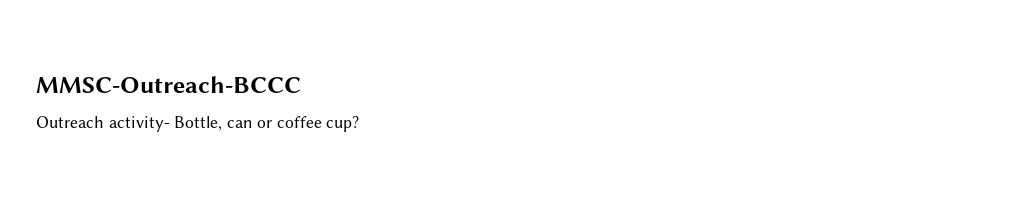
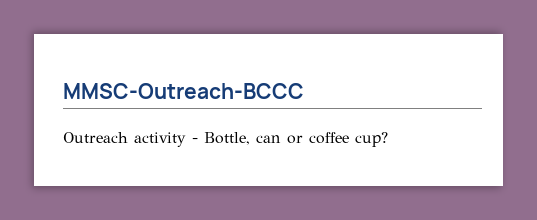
- Outreach activity- Bottle, can or coffee cup?
+ Outreach activity - Bottle, can or coffee cup?

